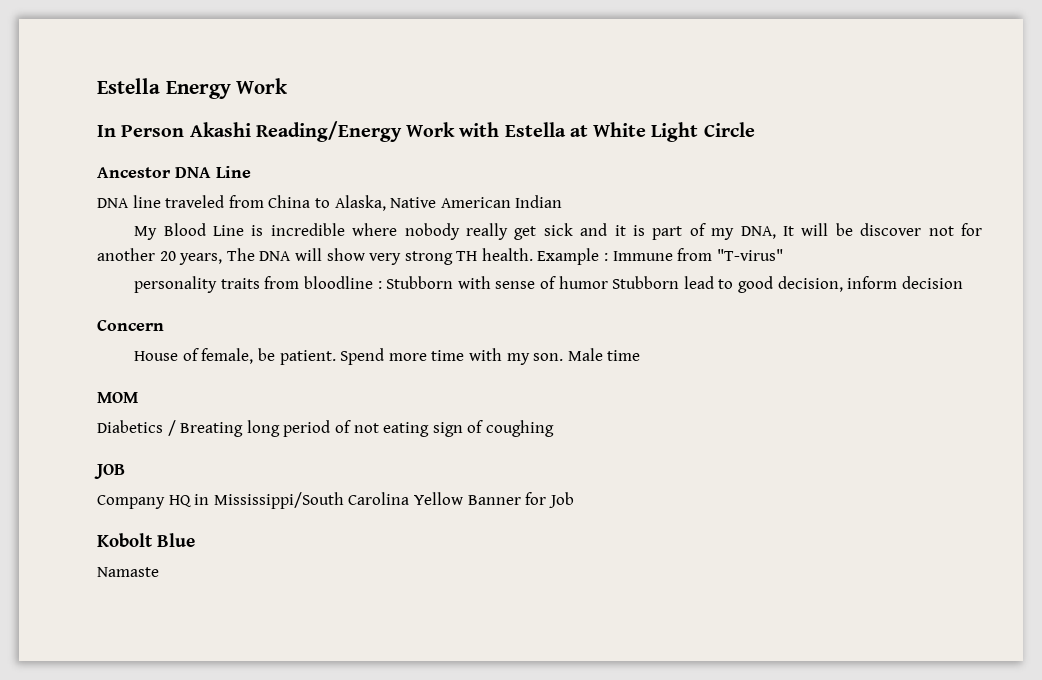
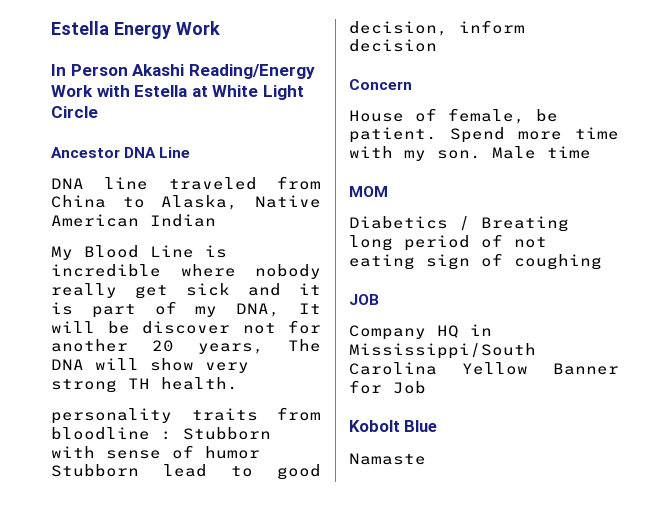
- Example : Immune from "T-virus"

